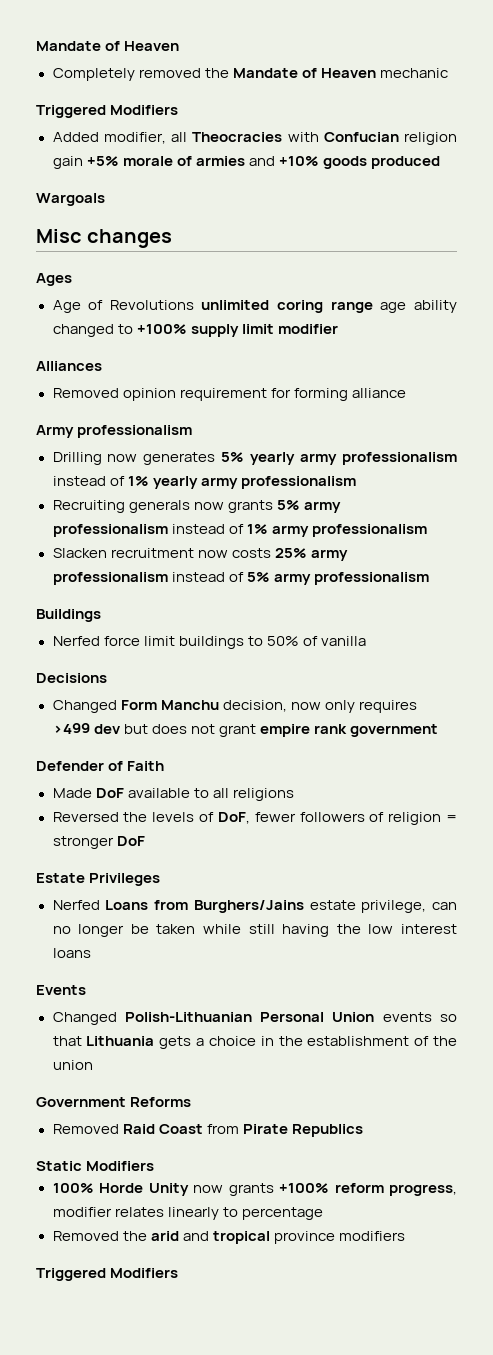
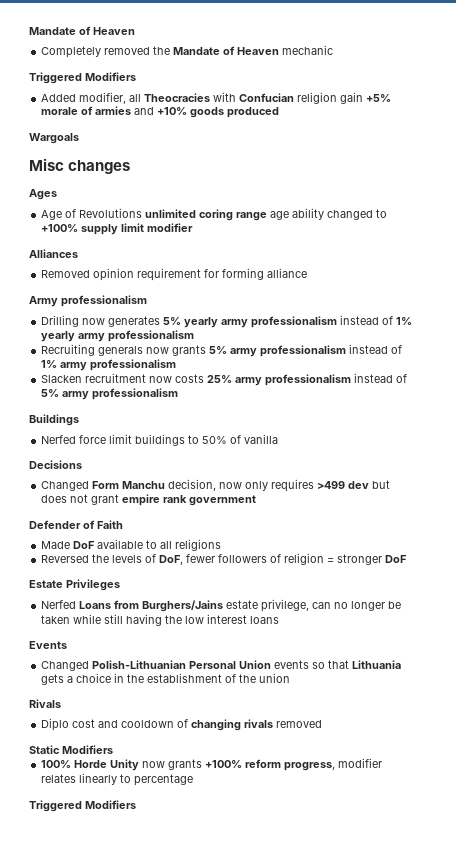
- Government Reforms
- Removed Raid Coast from Pirate Republics
+ Rivals
+ Diplo cost and cooldown of changing rivals removed
- Removed the arid and tropical province modifiers

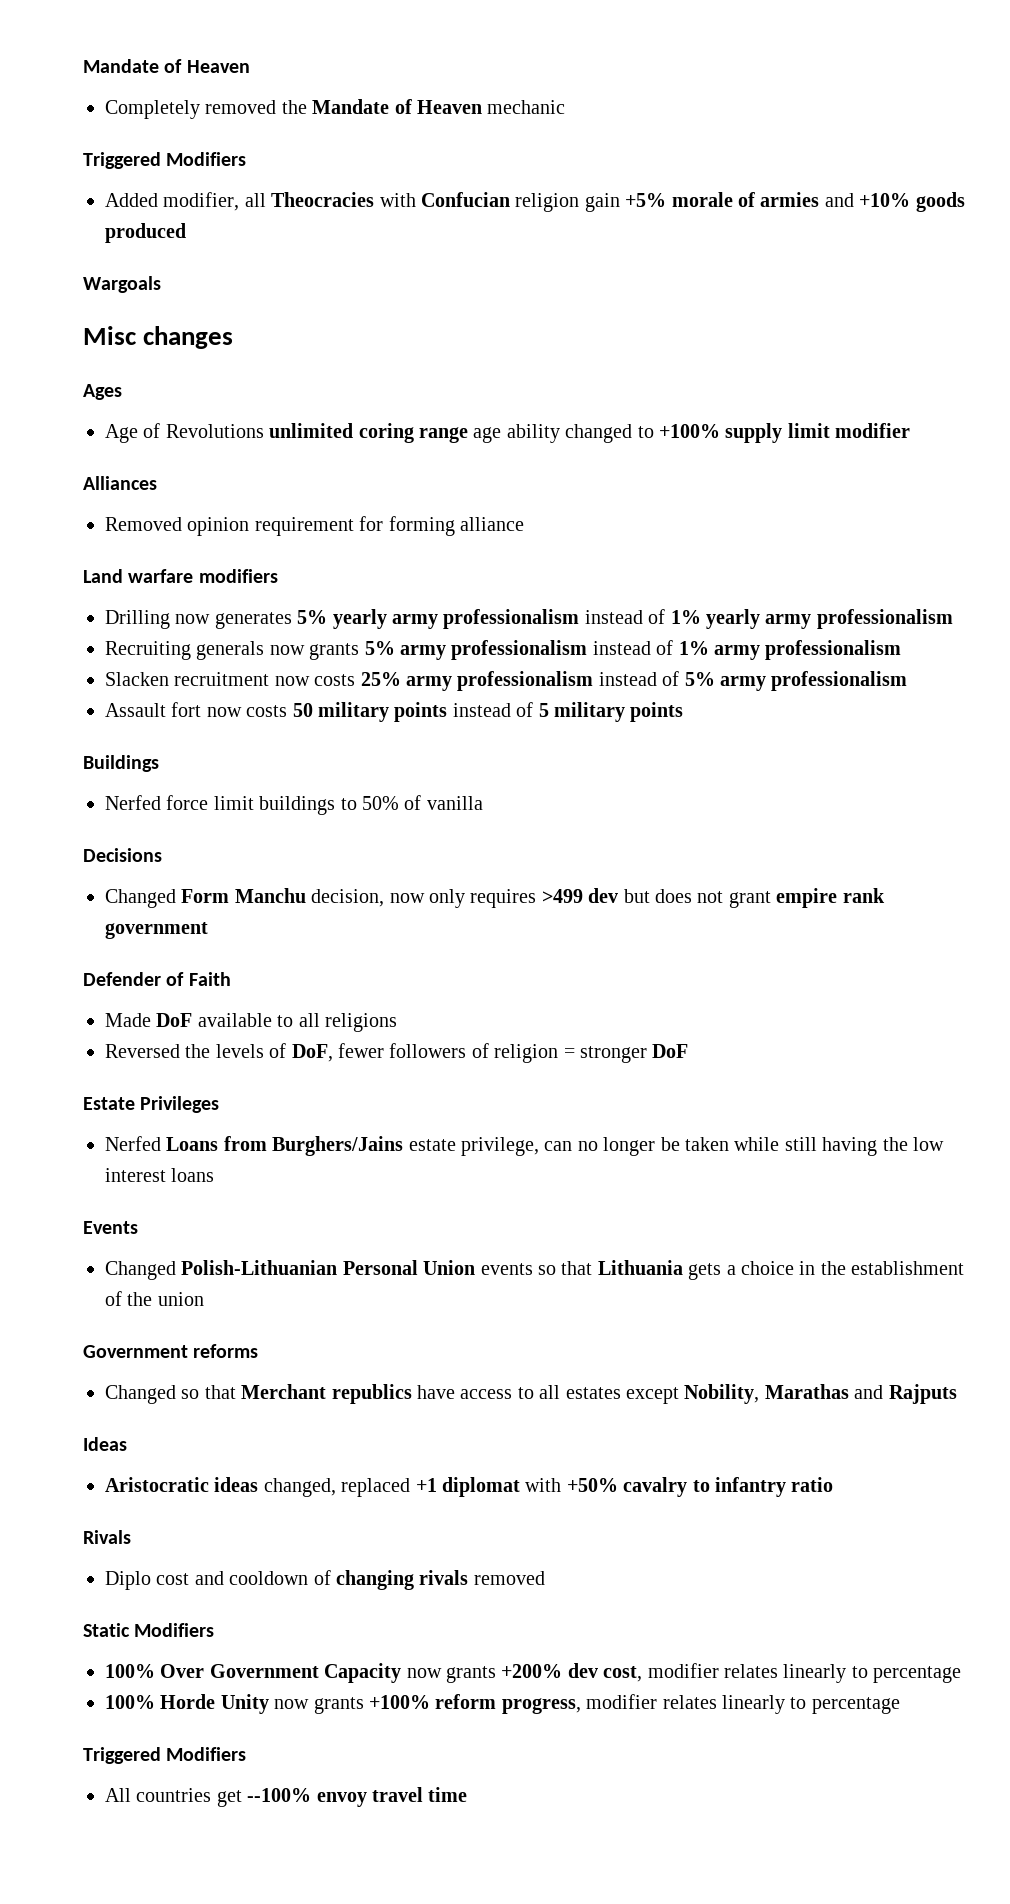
- Army professionalism
+ Land warfare modifiers
+ Assault fort now costs 50 military points instead of 5 military points
+ Government reforms
+ Changed so that Merchant republics have access to all estates except Nobility, Marathas and Rajputs
+ Ideas
+ Aristocratic ideas changed, replaced +1 diplomat with +50% cavalry to infantry ratio
+ 100% Over Government Capacity now grants +200% dev cost, modifier relates linearly to percentage
+ All countries get --100% envoy travel time

